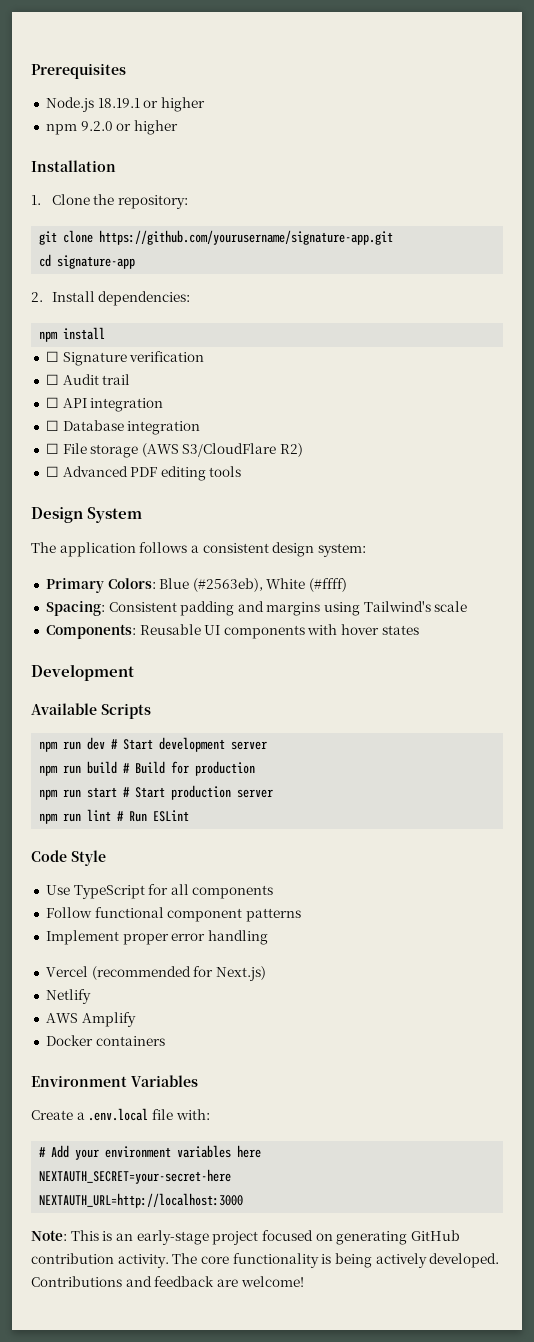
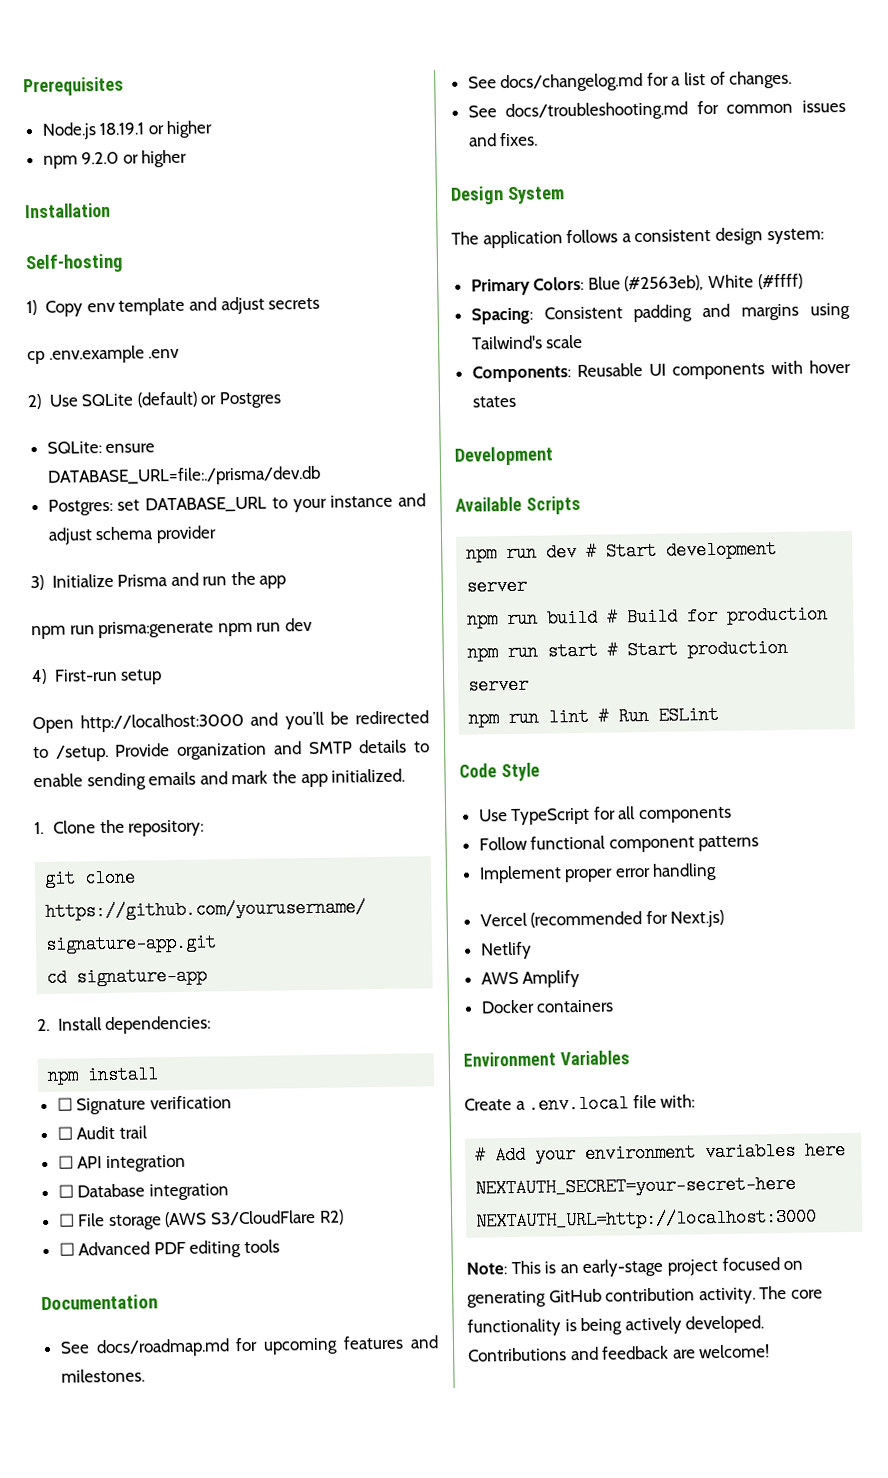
+ Self-hosting
+ 1) Copy env template and adjust secrets
+ cp .env.example .env
+ 2) Use SQLite (default) or Postgres
+ SQLite: ensure DATABASE_URL=file:./prisma/dev.db
+ Postgres: set DATABASE_URL to your instance and adjust schema provider
+ 3) Initialize Prisma and run the app
+ npm run prisma:generate npm run dev
+ 4) First-run setup
+ Open http://localhost:3000 and you’ll be redirected to /setup. Provide organization and SMTP details to enable sending emails and mark the app initialized.
+ Documentation
+ See docs/roadmap.md for upcoming features and milestones.
+ See docs/changelog.md for a list of changes.
+ See docs/troubleshooting.md for common issues and fixes.

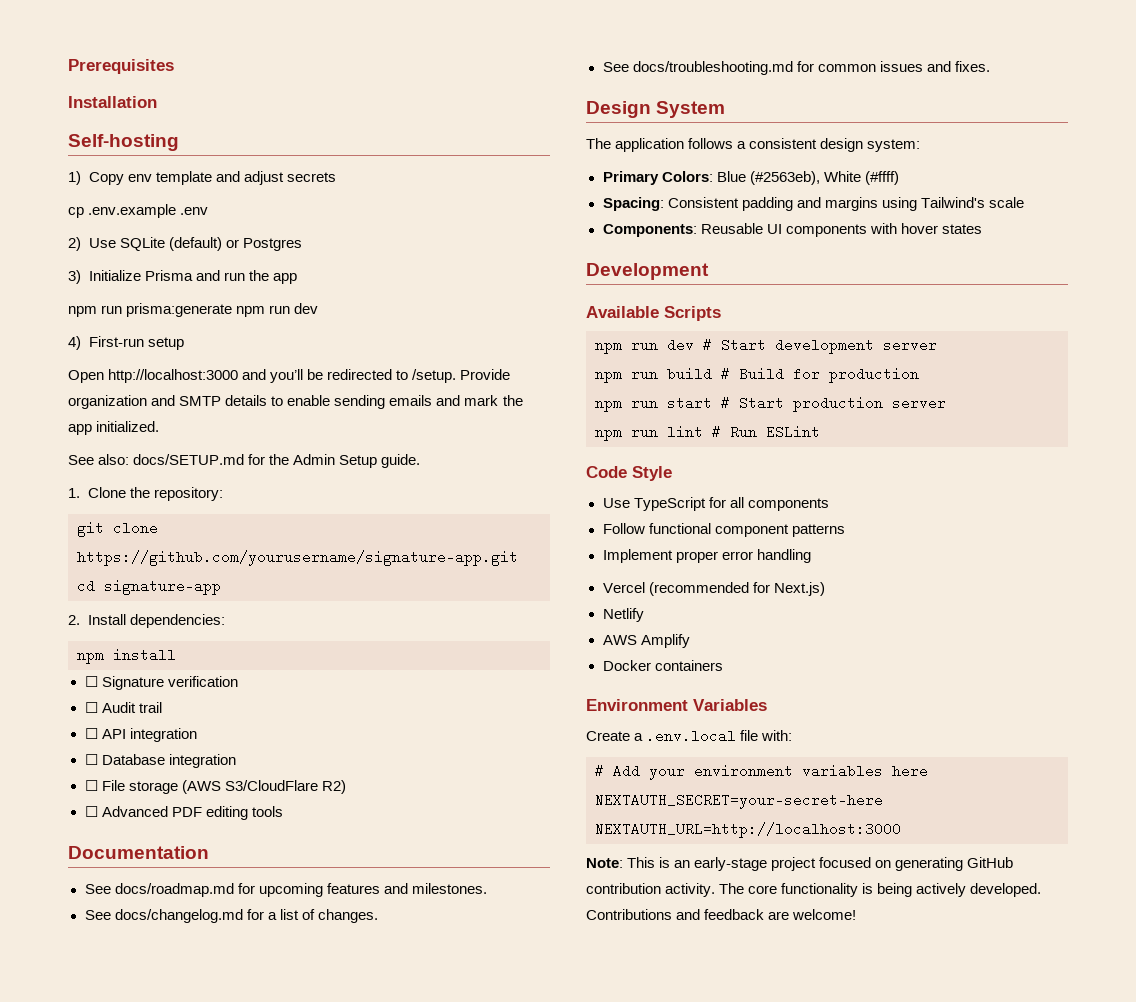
- Node.js 18.19.1 or higher
- npm 9.2.0 or higher
- SQLite: ensure DATABASE_URL=file:./prisma/dev.db
- Postgres: set DATABASE_URL to your instance and adjust schema provider
+ See also: docs/SETUP.md for the Admin Setup guide.

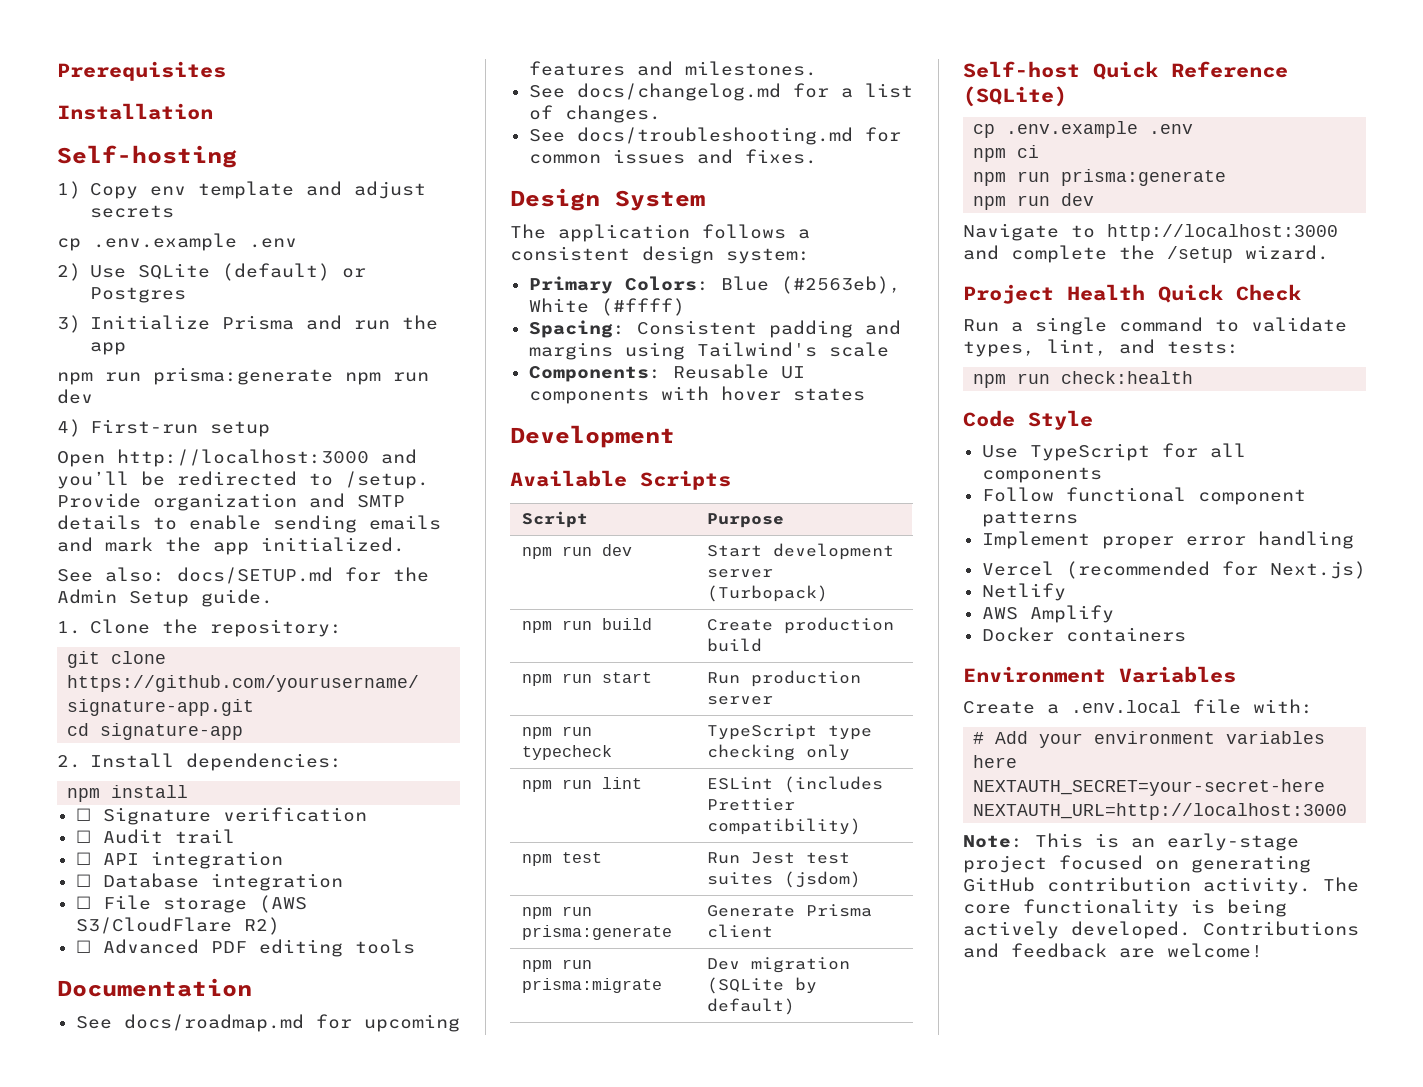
- npm run dev # Start development server
- npm run build # Build for production
- npm run start # Start production server
- npm run lint # Run ESLint
+ Script | Purpose
+ npm run dev | Start development server (Turbopack)
+ npm run build | Create production build
+ npm run start | Run production server
+ npm run typecheck | TypeScript type checking only
+ npm run lint | ESLint (includes Prettier compatibility)
+ npm test | Run Jest test suites (jsdom)
+ npm run prisma:generate | Generate Prisma client
+ npm run prisma:migrate | Dev migration (SQLite by default)
+ Self-host Quick Reference (SQLite)
+ cp .env.example .env
+ npm ci
+ npm run prisma:generate
+ npm run dev
+ Navigate to http://localhost:3000 and complete the /setup wizard.
+ Project Health Quick Check
+ Run a single command to validate types, lint, and tests:
+ npm run check:health

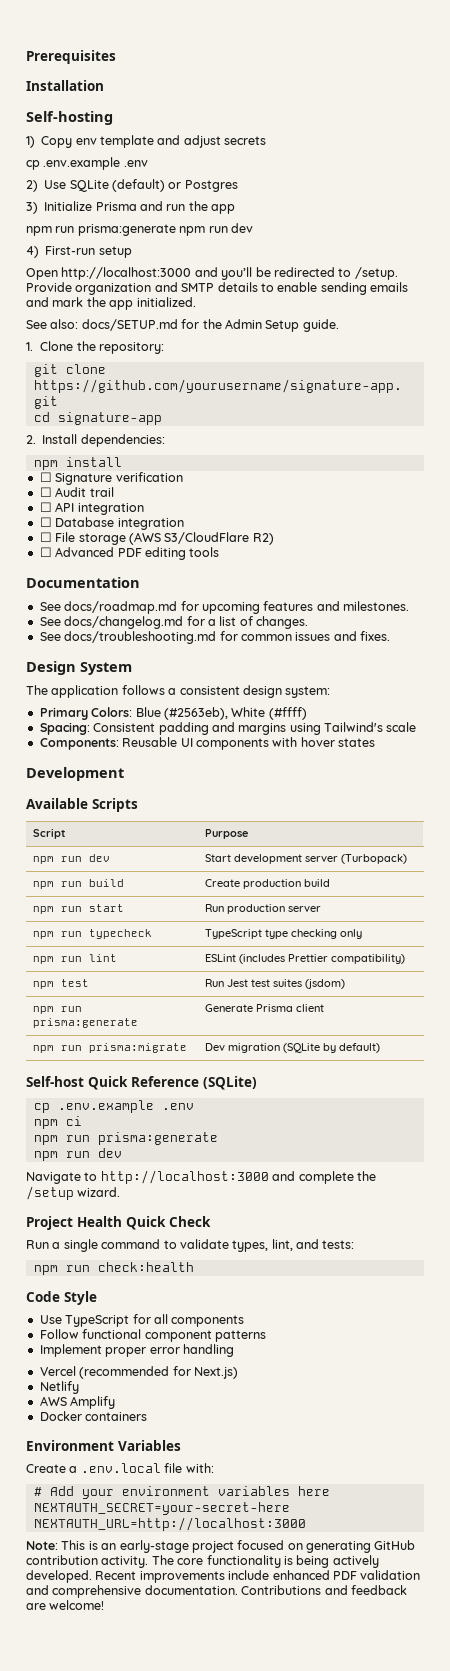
+ Recent improvements include enhanced PDF validation and comprehensive documentation.

